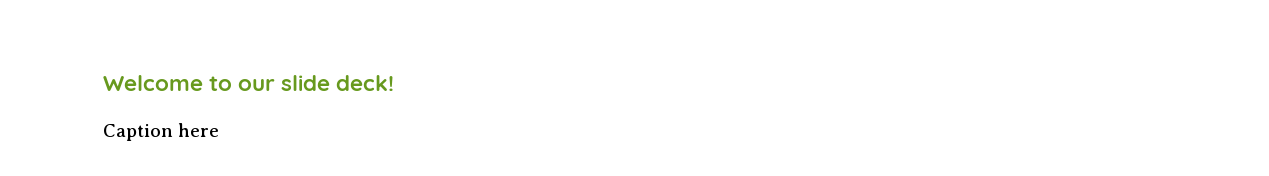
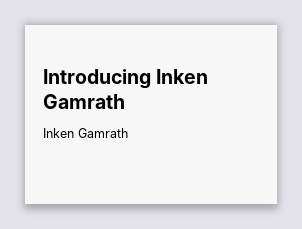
- Welcome to our slide deck!
- Caption here
+ Introducing Inken Gamrath
+ Inken Gamrath

